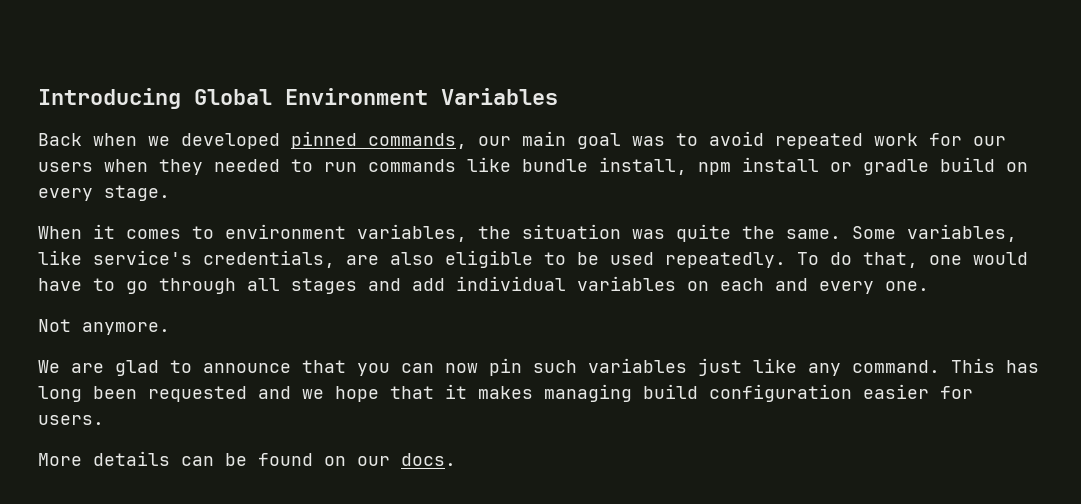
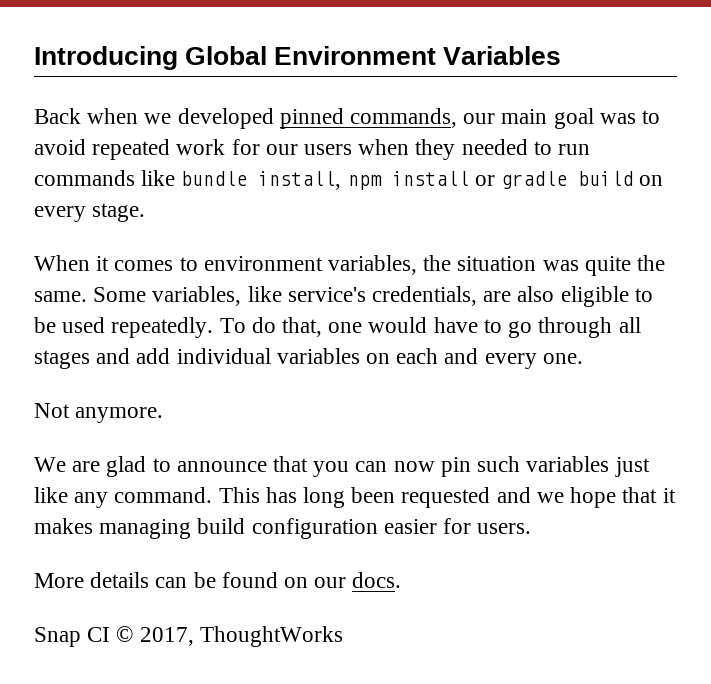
+ Snap CI © 2017, ThoughtWorks

